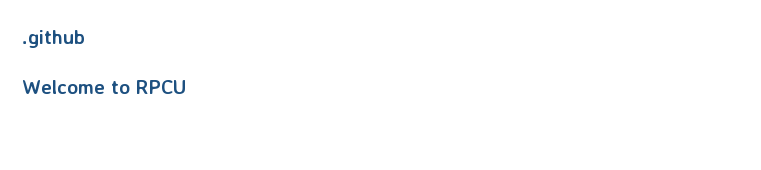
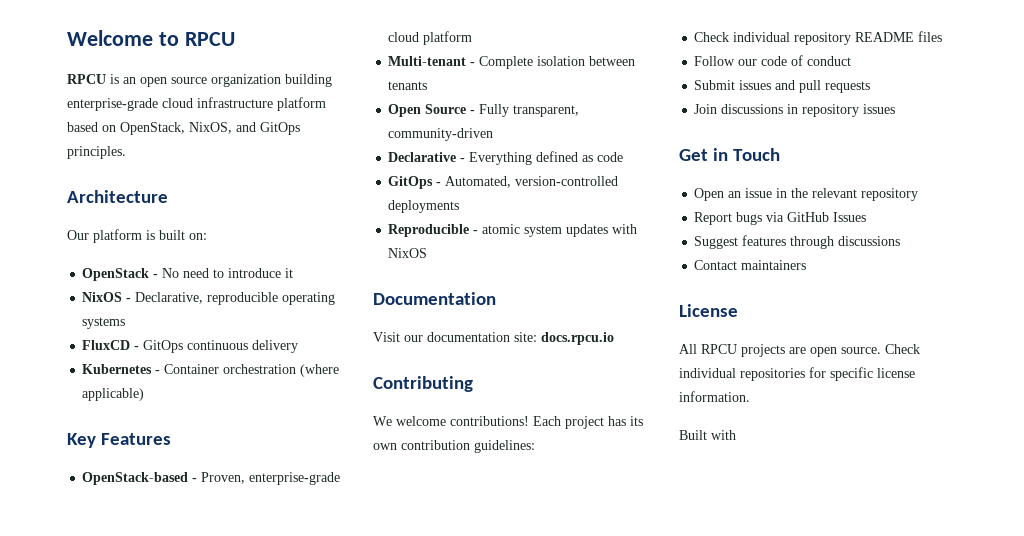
- .github
+ RPCU is an open source organization building enterprise-grade cloud infrastructure platform based on OpenStack, NixOS, and GitOps principles.
+ Architecture
+ Our platform is built on:
+ OpenStack - No need to introduce it
+ NixOS - Declarative, reproducible operating systems
+ FluxCD - GitOps continuous delivery
+ Kubernetes - Container orchestration (where applicable)
+ Key Features
+ OpenStack-based - Proven, enterprise-grade cloud platform
+ Multi-tenant - Complete isolation between tenants
+ Open Source - Fully transparent, community-driven
+ Declarative - Everything defined as code
+ GitOps - Automated, version-controlled deployments
+ Reproducible - atomic system updates with NixOS
+ Documentation
+ Visit our documentation site: docs.rpcu.io
+ Contributing
+ We welcome contributions! Each project has its own contribution guidelines:
+ Check individual repository README files
+ Follow our code of conduct
+ Submit issues and pull requests
+ Join discussions in repository issues
+ Get in Touch
+ Open an issue in the relevant repository
+ Report bugs via GitHub Issues
+ Suggest features through discussions
+ Contact maintainers
+ License
+ All RPCU projects are open source. Check individual repositories for specific license information.
+ Built with

